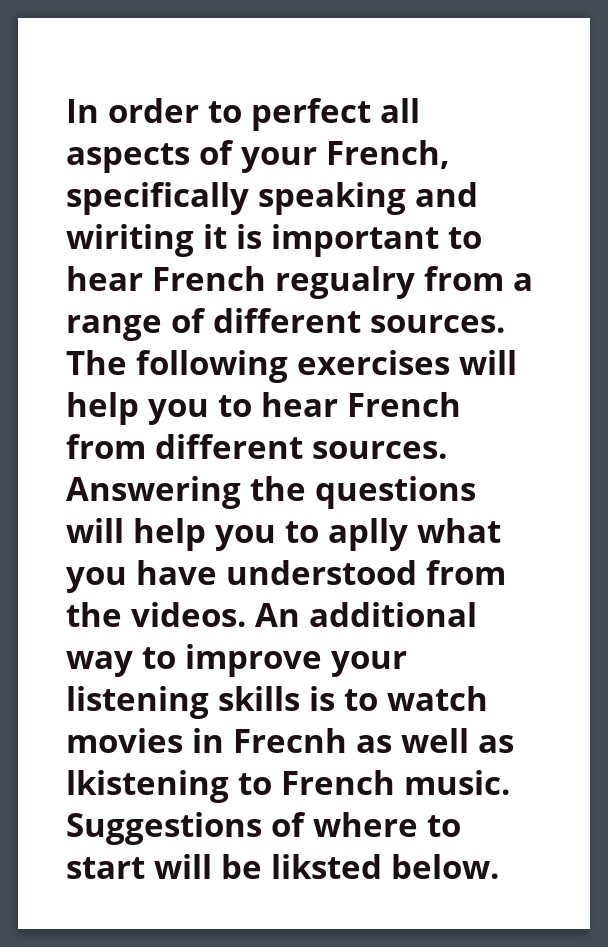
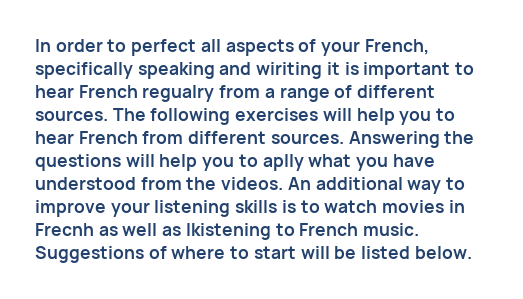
- Suggestions of where to start will be liksted below.
+ Suggestions of where to start will be listed below.

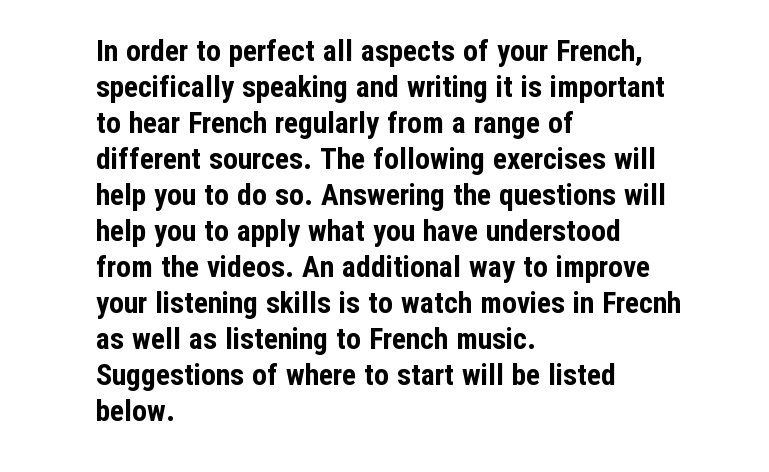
- In order to perfect all aspects of your French, specifically speaking and wiriting it is important to hear French regualry from a range of different sources.
+ In order to perfect all aspects of your French, specifically speaking and writing it is important to hear French regularly from a range of different sources.
- The following exercises will help you to hear French from different sources.
+ The following exercises will help you to do so.
- Answering the questions will help you to aplly what you have understood from the videos.
+ Answering the questions will help you to apply what you have understood from the videos.
- An additional way to improve your listening skills is to watch movies in Frecnh as well as lkistening to French music.
+ An additional way to improve your listening skills is to watch movies in Frecnh as well as listening to French music.

